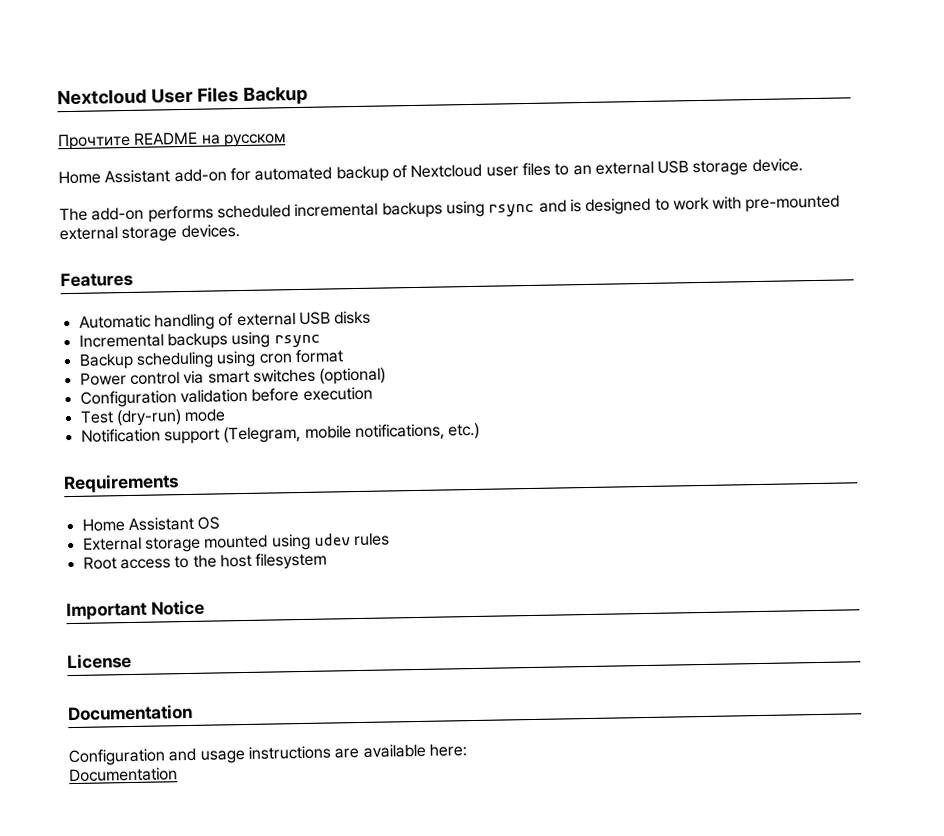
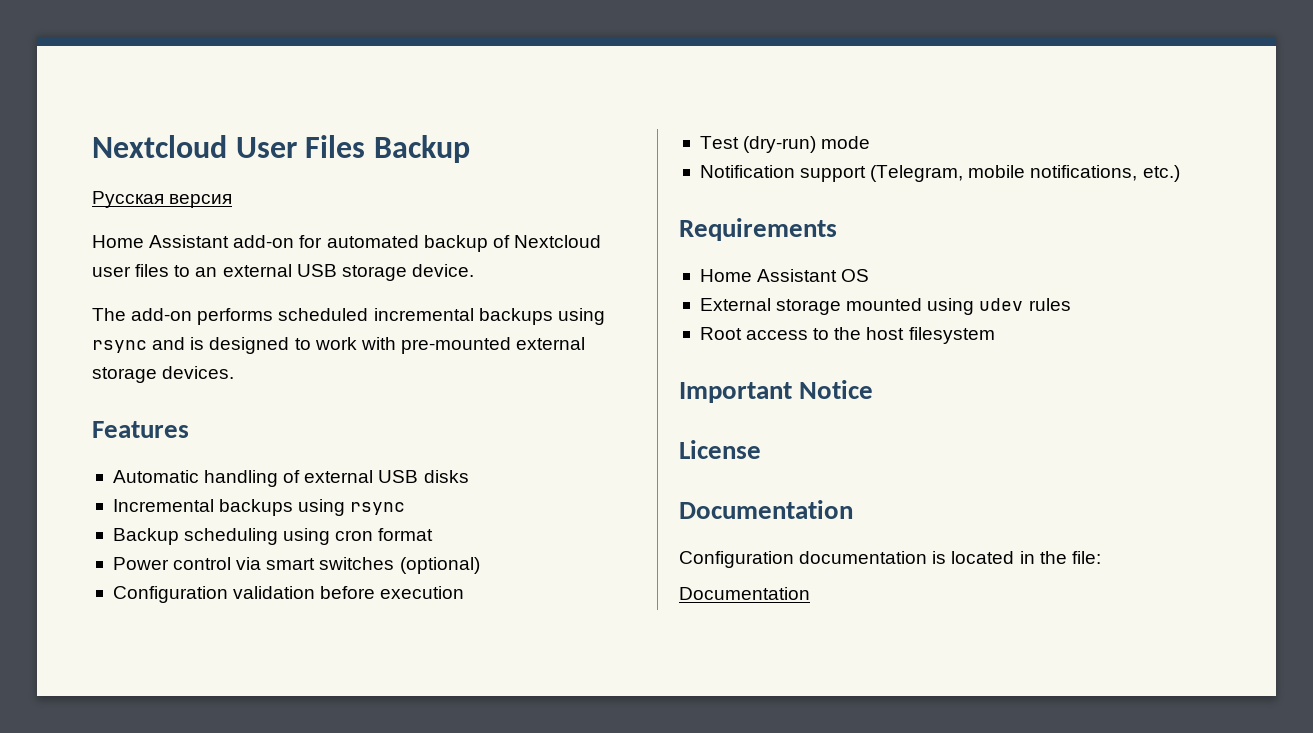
- Прочтите README на русском
+ Русская версия
- Configuration and usage instructions are available here:
+ Configuration documentation is located in the file:

